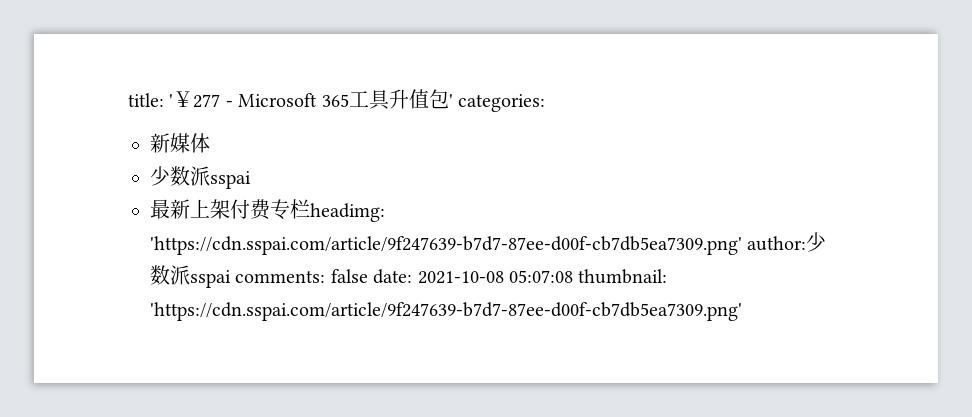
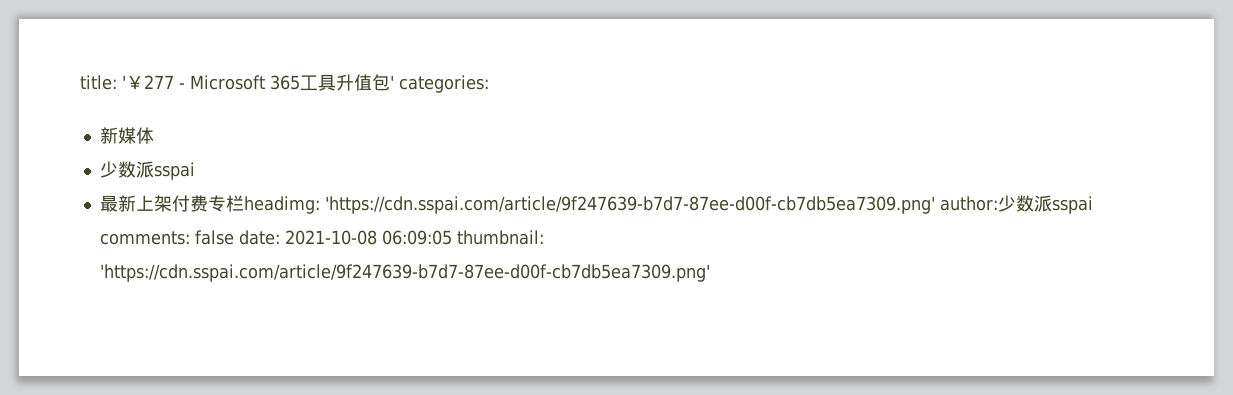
- 最新上架付费专栏headimg: 'https://cdn.sspai.com/article/9f247639-b7d7-87ee-d00f-cb7db5ea7309.png' author:少数派sspai comments: false date: 2021-10-08 05:07:08 thumbnail: 'https://cdn.sspai.com/article/9f247639-b7d7-87ee-d00f-cb7db5ea7309.png'
+ 最新上架付费专栏headimg: 'https://cdn.sspai.com/article/9f247639-b7d7-87ee-d00f-cb7db5ea7309.png' author:少数派sspai comments: false date: 2021-10-08 06:09:05 thumbnail: 'https://cdn.sspai.com/article/9f247639-b7d7-87ee-d00f-cb7db5ea7309.png'

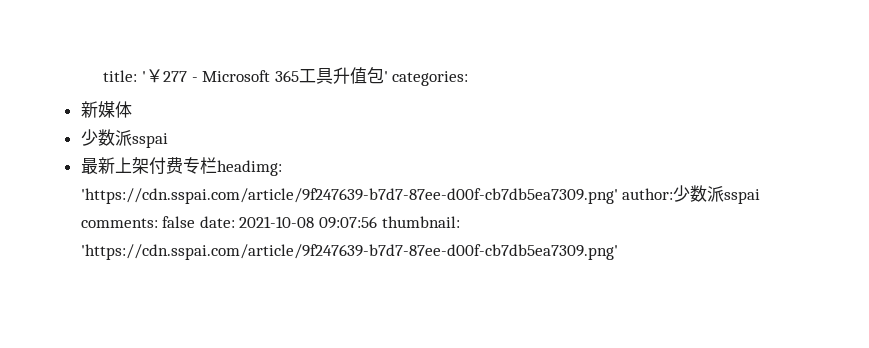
- 最新上架付费专栏headimg: 'https://cdn.sspai.com/article/9f247639-b7d7-87ee-d00f-cb7db5ea7309.png' author:少数派sspai comments: false date: 2021-10-08 06:09:05 thumbnail: 'https://cdn.sspai.com/article/9f247639-b7d7-87ee-d00f-cb7db5ea7309.png'
+ 最新上架付费专栏headimg: 'https://cdn.sspai.com/article/9f247639-b7d7-87ee-d00f-cb7db5ea7309.png' author:少数派sspai comments: false date: 2021-10-08 09:07:56 thumbnail: 'https://cdn.sspai.com/article/9f247639-b7d7-87ee-d00f-cb7db5ea7309.png'

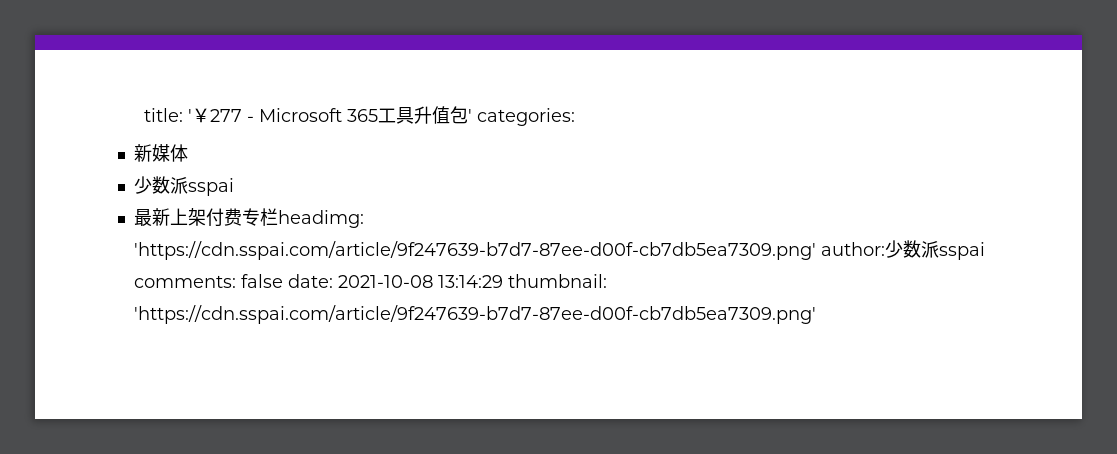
- 最新上架付费专栏headimg: 'https://cdn.sspai.com/article/9f247639-b7d7-87ee-d00f-cb7db5ea7309.png' author:少数派sspai comments: false date: 2021-10-08 09:07:56 thumbnail: 'https://cdn.sspai.com/article/9f247639-b7d7-87ee-d00f-cb7db5ea7309.png'
+ 最新上架付费专栏headimg: 'https://cdn.sspai.com/article/9f247639-b7d7-87ee-d00f-cb7db5ea7309.png' author:少数派sspai comments: false date: 2021-10-08 13:14:29 thumbnail: 'https://cdn.sspai.com/article/9f247639-b7d7-87ee-d00f-cb7db5ea7309.png'

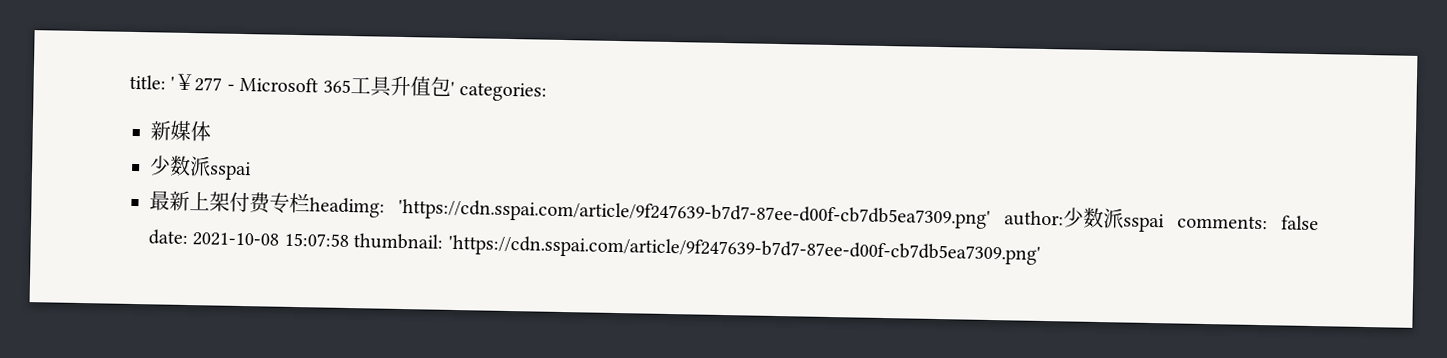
- 最新上架付费专栏headimg: 'https://cdn.sspai.com/article/9f247639-b7d7-87ee-d00f-cb7db5ea7309.png' author:少数派sspai comments: false date: 2021-10-08 13:14:29 thumbnail: 'https://cdn.sspai.com/article/9f247639-b7d7-87ee-d00f-cb7db5ea7309.png'
+ 最新上架付费专栏headimg: 'https://cdn.sspai.com/article/9f247639-b7d7-87ee-d00f-cb7db5ea7309.png' author:少数派sspai comments: false date: 2021-10-08 15:07:58 thumbnail: 'https://cdn.sspai.com/article/9f247639-b7d7-87ee-d00f-cb7db5ea7309.png'

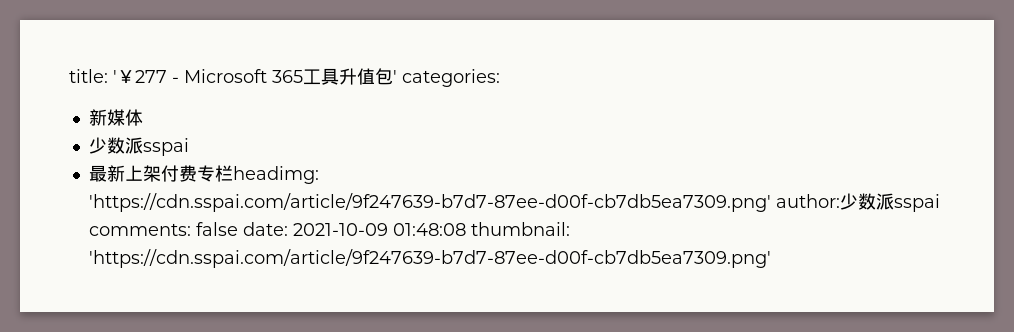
- 最新上架付费专栏headimg: 'https://cdn.sspai.com/article/9f247639-b7d7-87ee-d00f-cb7db5ea7309.png' author:少数派sspai comments: false date: 2021-10-08 15:07:58 thumbnail: 'https://cdn.sspai.com/article/9f247639-b7d7-87ee-d00f-cb7db5ea7309.png'
+ 最新上架付费专栏headimg: 'https://cdn.sspai.com/article/9f247639-b7d7-87ee-d00f-cb7db5ea7309.png' author:少数派sspai comments: false date: 2021-10-09 01:48:08 thumbnail: 'https://cdn.sspai.com/article/9f247639-b7d7-87ee-d00f-cb7db5ea7309.png'

